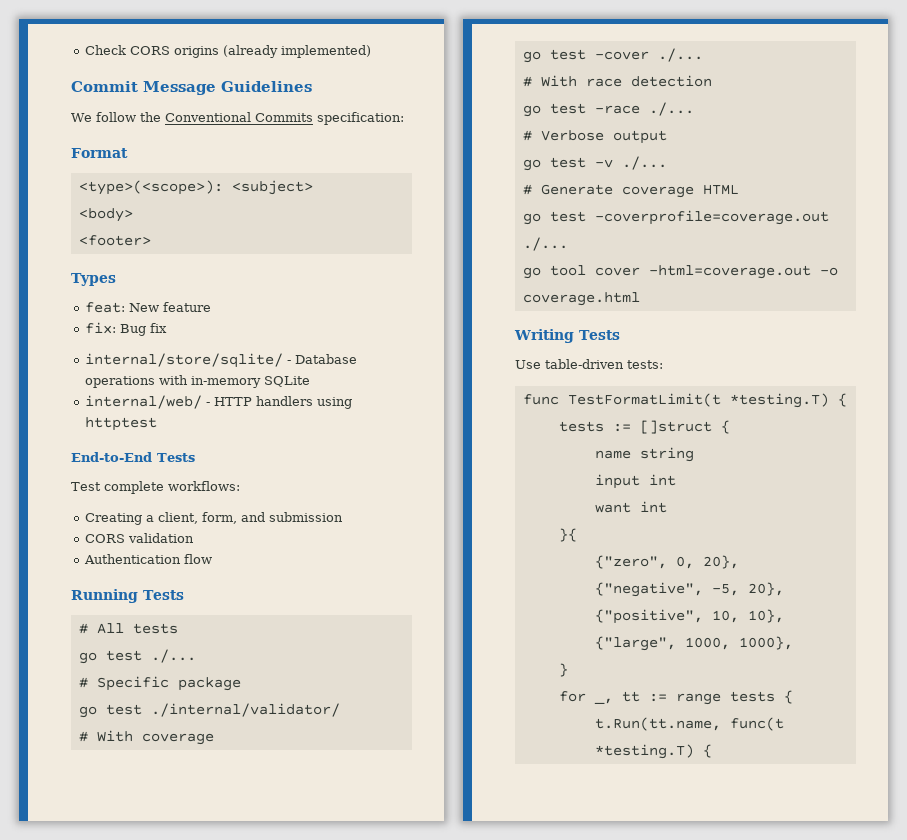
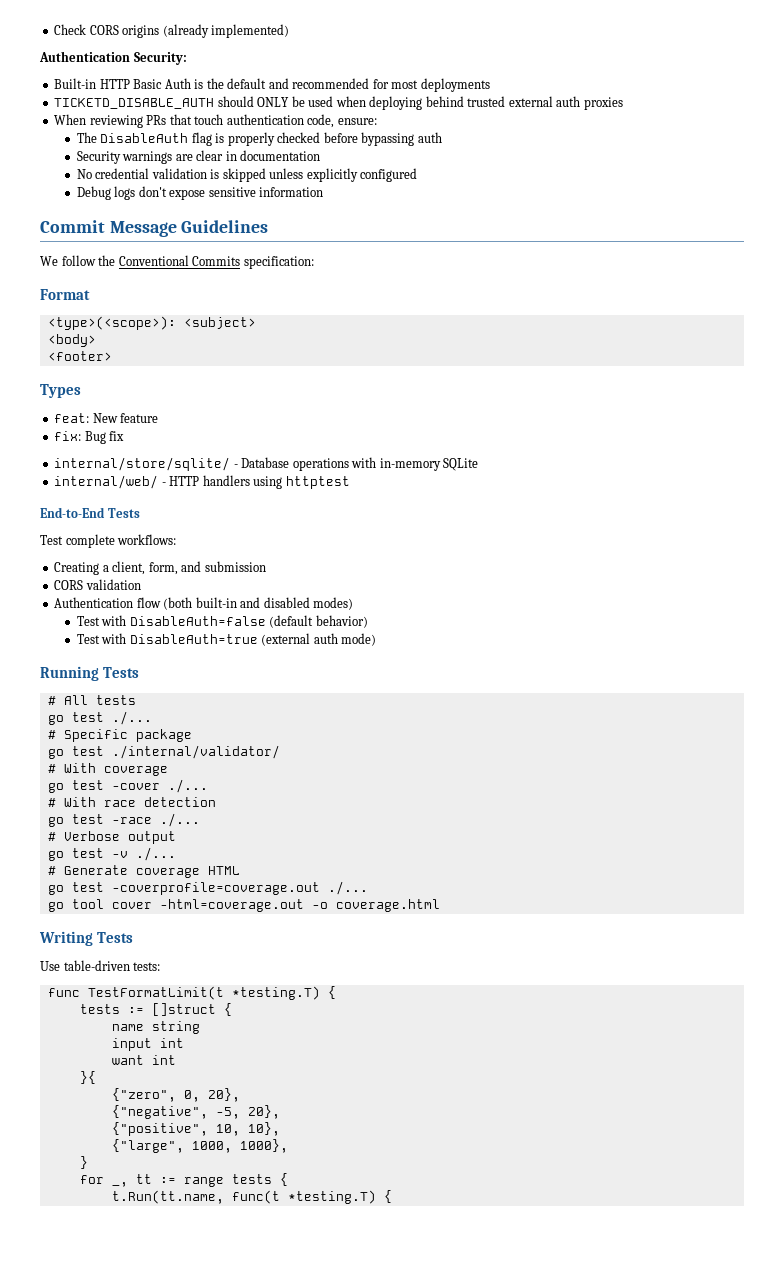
+ Authentication Security:
+ Built-in HTTP Basic Auth is the default and recommended for most deployments
+ TICKETD_DISABLE_AUTH should ONLY be used when deploying behind trusted external auth proxies
+ When reviewing PRs that touch authentication code, ensure:
+ The DisableAuth flag is properly checked before bypassing auth
+ Security warnings are clear in documentation
+ No credential validation is skipped unless explicitly configured
+ Debug logs don't expose sensitive information
- Authentication flow
+ Authentication flow (both built-in and disabled modes)
+ Test with DisableAuth=false (default behavior)
+ Test with DisableAuth=true (external auth mode)

